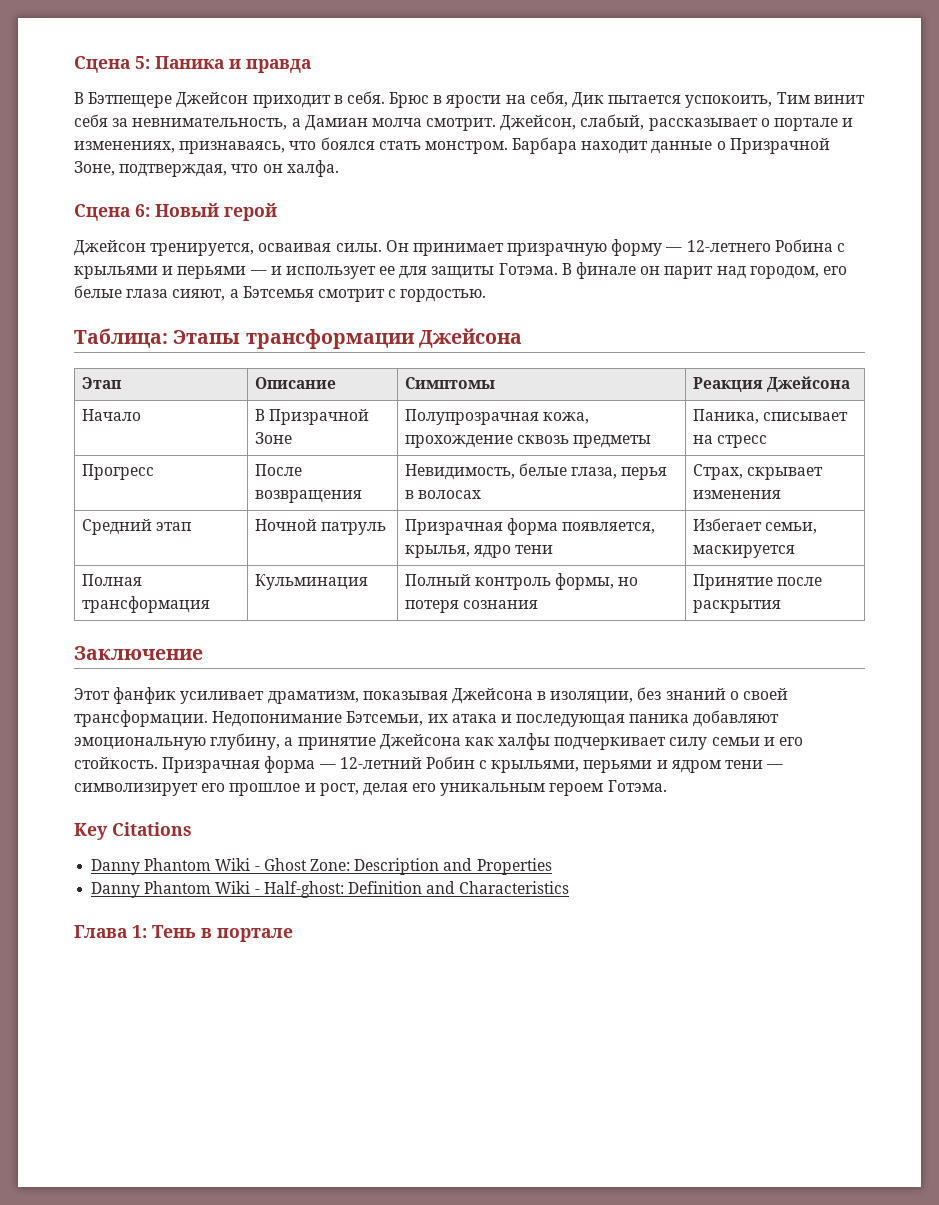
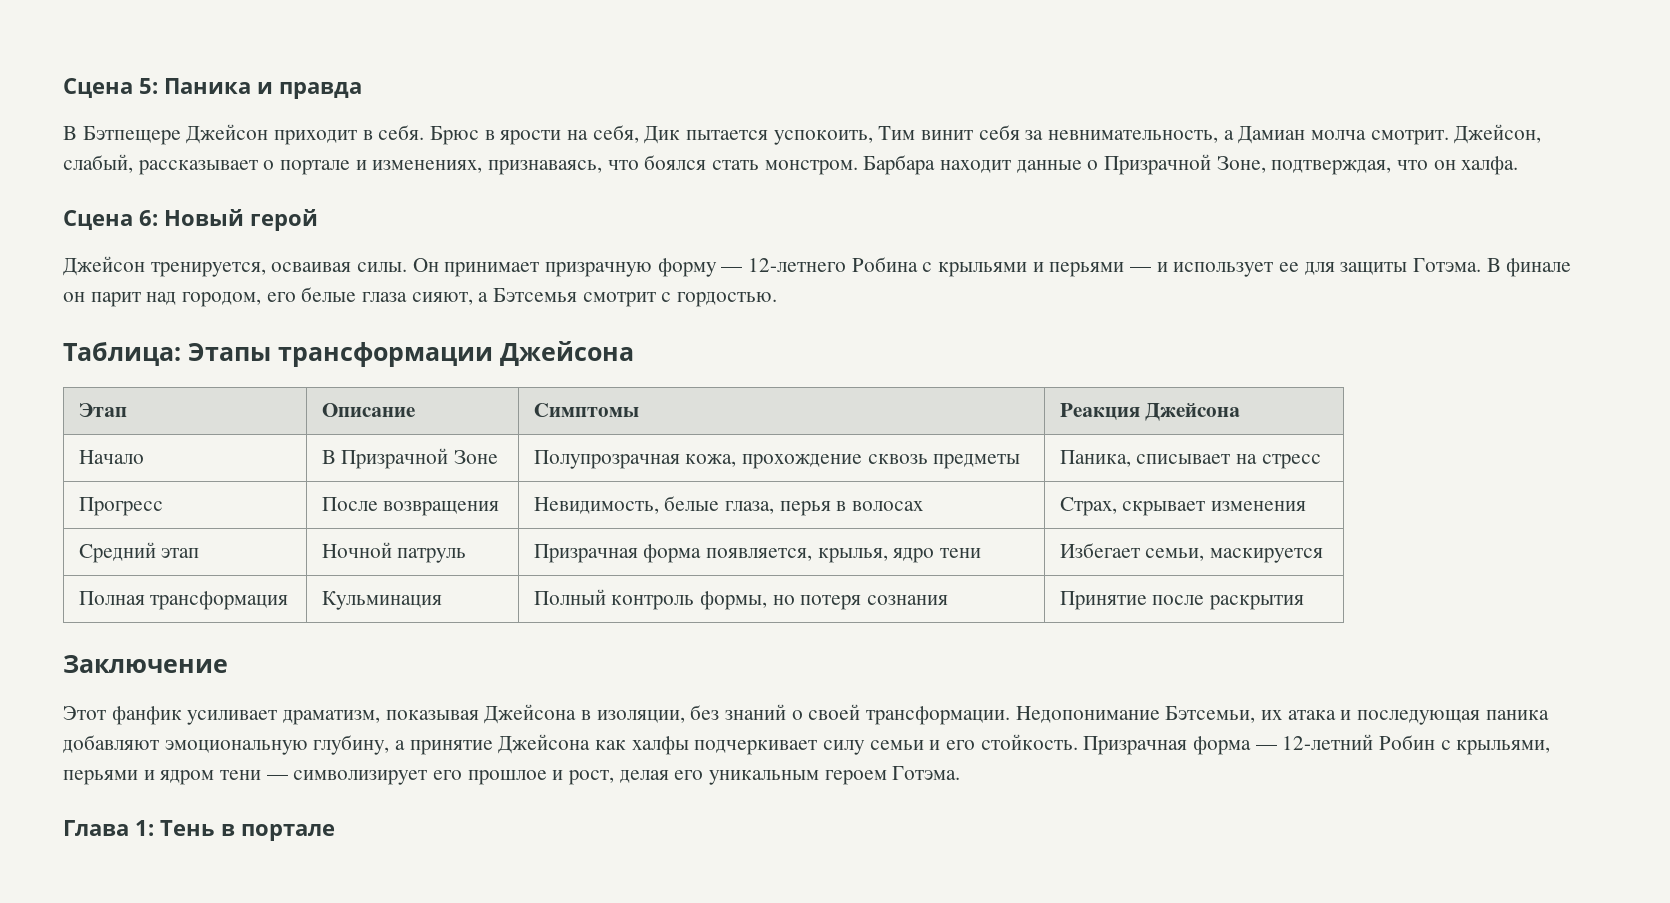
- Key Citations
- Danny Phantom Wiki - Ghost Zone: Description and Properties
- Danny Phantom Wiki - Half-ghost: Definition and Characteristics

